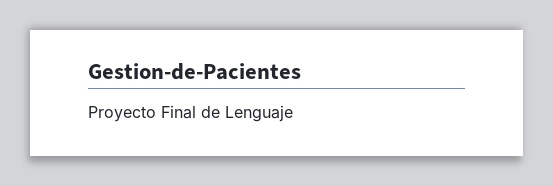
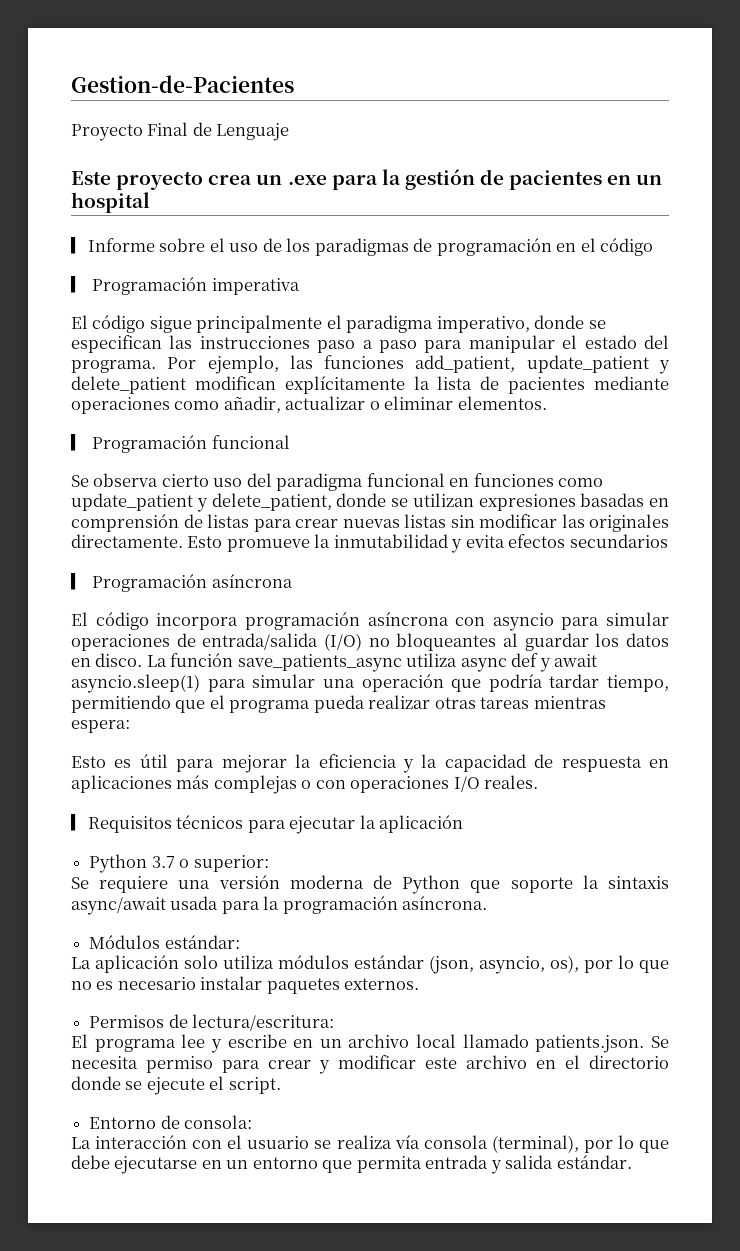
+ Este proyecto crea un .exe para la gestión de pacientes en un hospital
+ ▎Informe sobre el uso de los paradigmas de programación en el código
+ ▎ Programación imperativa
+ El código sigue principalmente el paradigma imperativo, donde se especifican las instrucciones paso a paso para manipular el estado del programa. Por ejemplo, las funciones add_patient, update_patient y delete_patient modifican explícitamente la lista de pacientes mediante operaciones como añadir, actualizar o eliminar elementos.
+ ▎ Programación funcional
+ Se observa cierto uso del paradigma funcional en funciones como update_patient y delete_patient, donde se utilizan expresiones basadas en comprensión de listas para crear nuevas listas sin modificar las originales directamente. Esto promueve la inmutabilidad y evita efectos secundarios
+ ▎ Programación asíncrona
+ El código incorpora programación asíncrona con asyncio para simular operaciones de entrada/salida (I/O) no bloqueantes al guardar los datos en disco. La función save_patients_async utiliza async def y await asyncio.sleep(1) para simular una operación que podría tardar tiempo, permitiendo que el programa pueda realizar otras tareas mientras espera:
+ Esto es útil para mejorar la eficiencia y la capacidad de respuesta en aplicaciones más complejas o con operaciones I/O reales.
+ ▎Requisitos técnicos para ejecutar la aplicación
+ Python 3.7 o superior:
+ Se requiere una versión moderna de Python que soporte la sintaxis async/await usada para la programación asíncrona.
+ Módulos estándar:
+ La aplicación solo utiliza módulos estándar (json, asyncio, os), por lo que no es necesario instalar paquetes externos.
+ Permisos de lectura/escritura:
+ El programa lee y escribe en un archivo local llamado patients.json. Se necesita permiso para crear y modificar este archivo en el directorio donde se ejecute el script.
+ Entorno de consola:
+ La interacción con el usuario se realiza vía consola (terminal), por lo que debe ejecutarse en un entorno que permita entrada y salida estándar.

